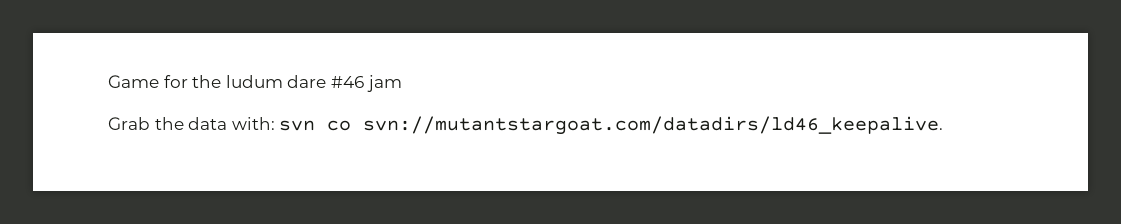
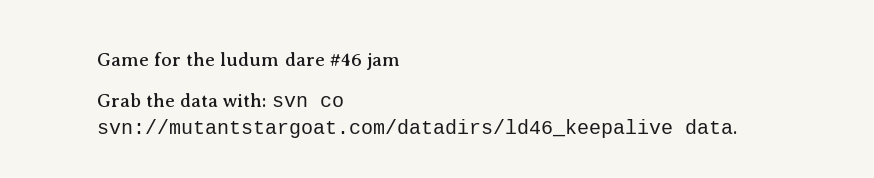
- Grab the data with: svn co svn://mutantstargoat.com/datadirs/ld46_keepalive.
+ Grab the data with: svn co svn://mutantstargoat.com/datadirs/ld46_keepalive data.

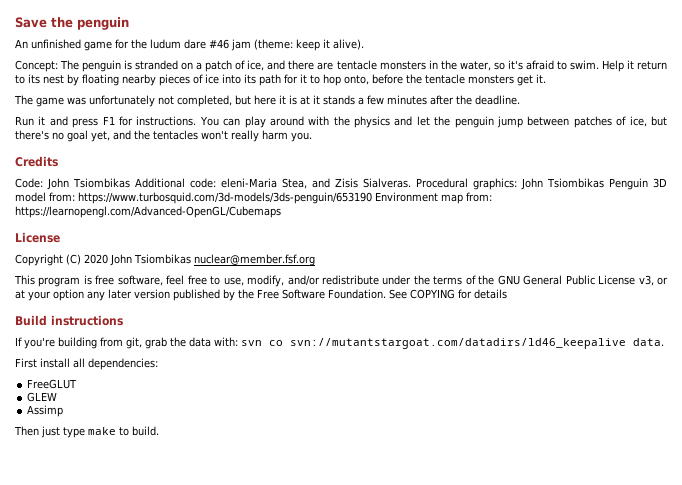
- Game for the ludum dare #46 jam
- Grab the data with: svn co svn://mutantstargoat.com/datadirs/ld46_keepalive data.
+ Save the penguin
+ An unfinished game for the ludum dare #46 jam (theme: keep it alive).
+ Concept: The penguin is stranded on a patch of ice, and there are tentacle monsters in the water, so it's afraid to swim. Help it return to its nest by floating nearby pieces of ice into its path for it to hop onto, before the tentacle monsters get it.
+ The game was unfortunately not completed, but here it is at it stands a few minutes after the deadline.
+ Run it and press F1 for instructions. You can play around with the physics and let the penguin jump between patches of ice, but there's no goal yet, and the tentacles won't really harm you.
+ Credits
+ Code: John Tsiombikas Additional code: eleni-Maria Stea, and Zisis Sialveras. Procedural graphics: John Tsiombikas Penguin 3D model from: https://www.turbosquid.com/3d-models/3ds-penguin/653190 Environment map from: https://learnopengl.com/Advanced-OpenGL/Cubemaps
+ License
+ Copyright (C) 2020 John Tsiombikas nuclear@member.fsf.org
+ This program is free software, feel free to use, modify, and/or redistribute under the terms of the GNU General Public License v3, or at your option any later version published by the Free Software Foundation. See COPYING for details
+ Build instructions
+ If you're building from git, grab the data with: svn co svn://mutantstargoat.com/datadirs/ld46_keepalive data.
+ First install all dependencies:
+ FreeGLUT
+ GLEW
+ Assimp
+ Then just type make to build.

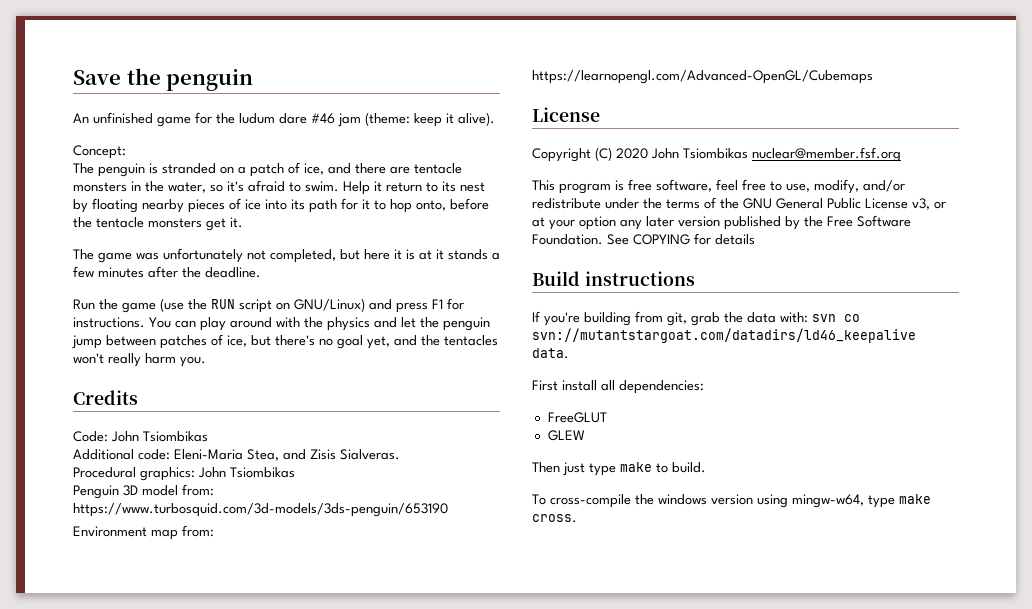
- Concept: The penguin is stranded on a patch of ice, and there are tentacle monsters in the water, so it's afraid to swim.
+ Concept:
+ The penguin is stranded on a patch of ice, and there are tentacle monsters in the water, so it's afraid to swim.
- Run it and press F1 for instructions.
+ Run the game (use the RUN script on GNU/Linux) and press F1 for instructions.
- Code: John Tsiombikas Additional code: eleni-Maria Stea, and Zisis Sialveras. Procedural graphics: John Tsiombikas Penguin 3D model from: https://www.turbosquid.com/3d-models/3ds-penguin/653190 Environment map from: https://learnopengl.com/Advanced-OpenGL/Cubemaps
+ Code: John Tsiombikas
+ Additional code: Eleni-Maria Stea, and Zisis Sialveras.
+ Procedural graphics: John Tsiombikas
+ Penguin 3D model from: https://www.turbosquid.com/3d-models/3ds-penguin/653190
+ Environment map from: https://learnopengl.com/Advanced-OpenGL/Cubemaps
- Assimp
+ To cross-compile the windows version using mingw-w64, type make cross.

